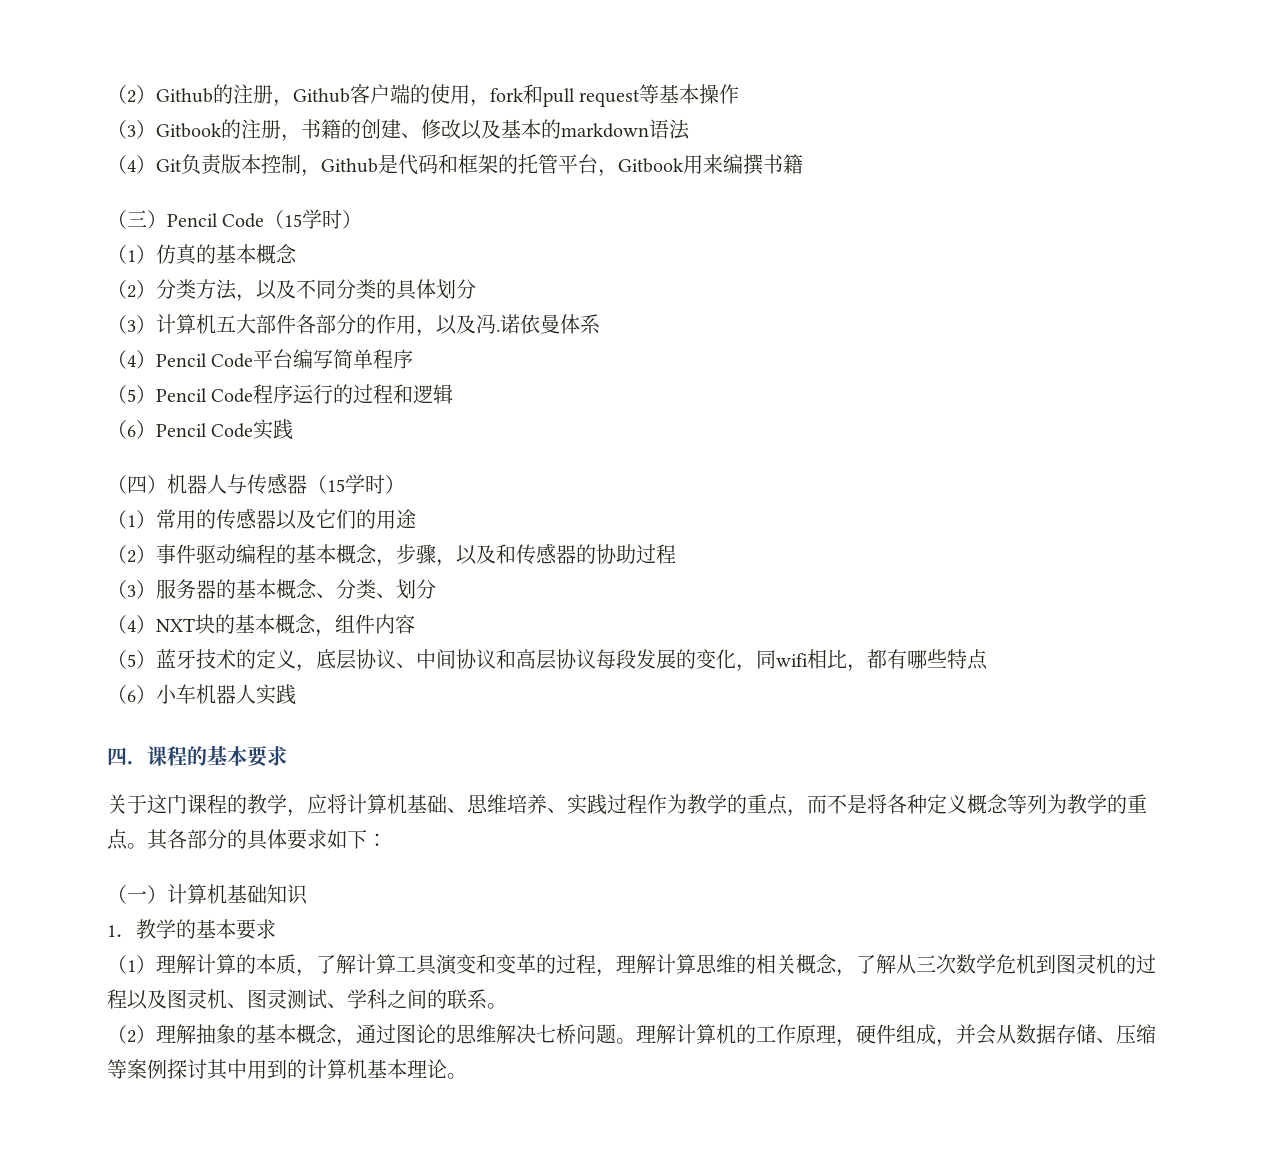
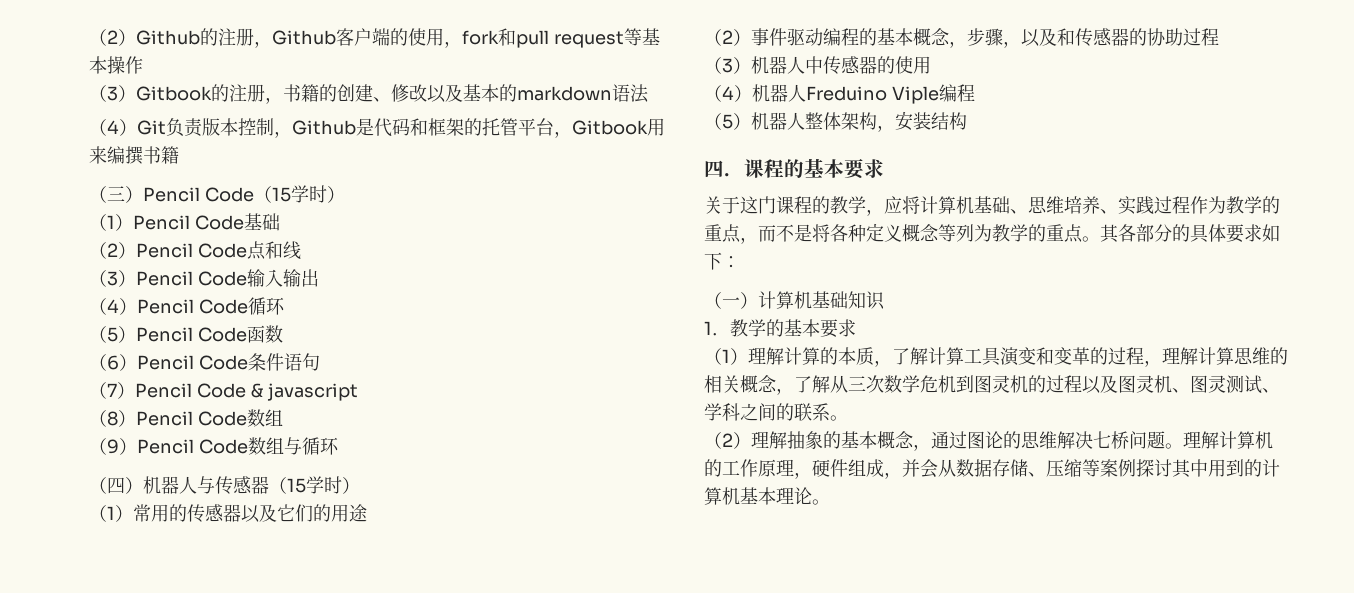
- （1）仿真的基本概念
- （2）分类方法，以及不同分类的具体划分
- （3）计算机五大部件各部分的作用，以及冯.诺依曼体系
+ （1）Pencil Code基础
+ （2）Pencil Code点和线
+ （3）Pencil Code输入输出
- （4）Pencil Code平台编写简单程序
+ （4）Pencil Code循环
- （5）Pencil Code程序运行的过程和逻辑
+ （5）Pencil Code函数
- （6）Pencil Code实践
+ （6）Pencil Code条件语句
+ （7）Pencil Code & javascript
+ （8）Pencil Code数组
+ （9）Pencil Code数组与循环
- （3）服务器的基本概念、分类、划分
- （4）NXT块的基本概念，组件内容
- （5）蓝牙技术的定义，底层协议、中间协议和高层协议每段发展的变化，同wifi相比，都有哪些特点
- （6）小车机器人实践
+ （3）机器人中传感器的使用
+ （4）机器人Freduino Viple编程
+ （5）机器人整体架构，安装结构

